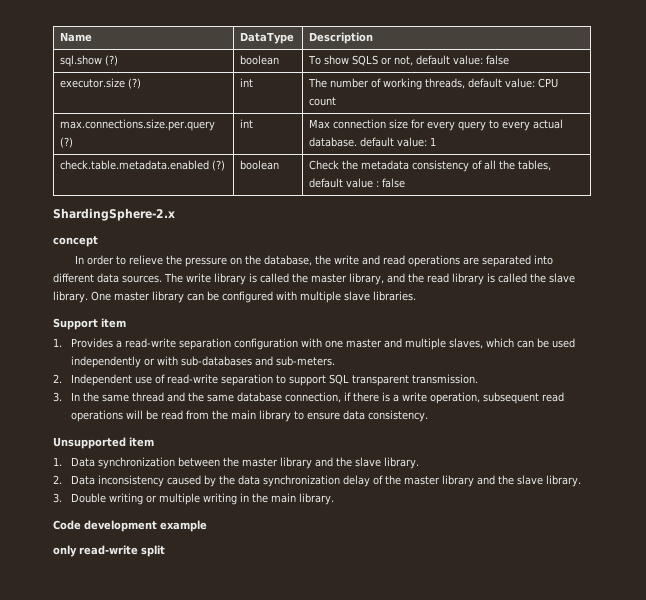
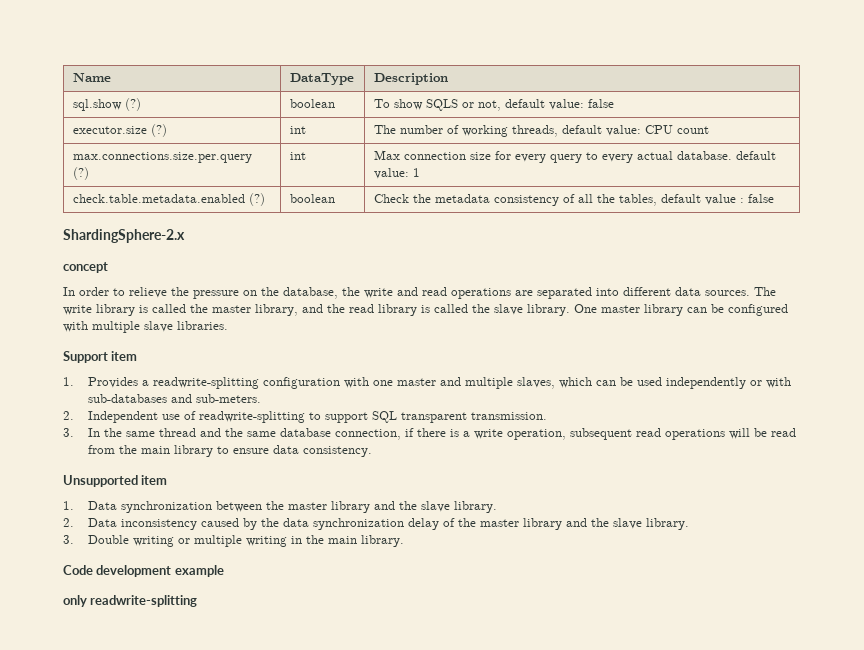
- 1. Provides a read-write separation configuration with one master and multiple slaves, which can be used independently or with sub-databases and sub-meters.
+ 1. Provides a readwrite-splitting configuration with one master and multiple slaves, which can be used independently or with sub-databases and sub-meters.
- 2. Independent use of read-write separation to support SQL transparent transmission.
+ 2. Independent use of readwrite-splitting to support SQL transparent transmission.
- only read-write split
+ only readwrite-splitting

